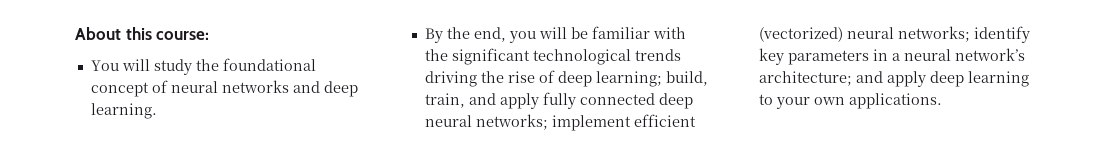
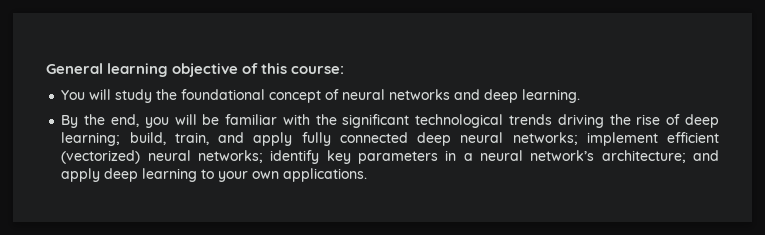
- About this course:
+ General learning objective of this course:

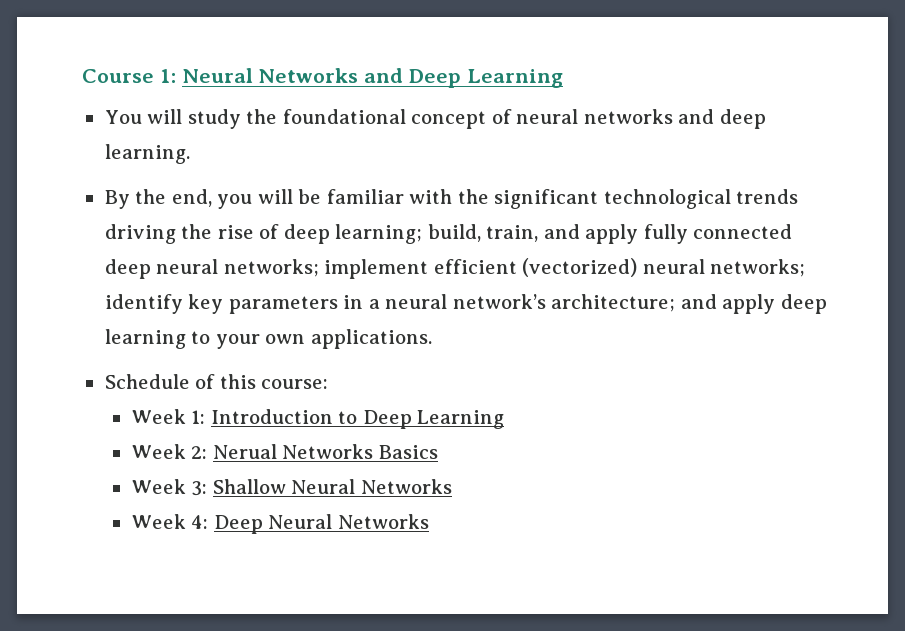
- General learning objective of this course:
+ Course 1: Neural Networks and Deep Learning
+ Schedule of this course:
+ Week 1: Introduction to Deep Learning
+ Week 2: Nerual Networks Basics
+ Week 3: Shallow Neural Networks
+ Week 4: Deep Neural Networks

